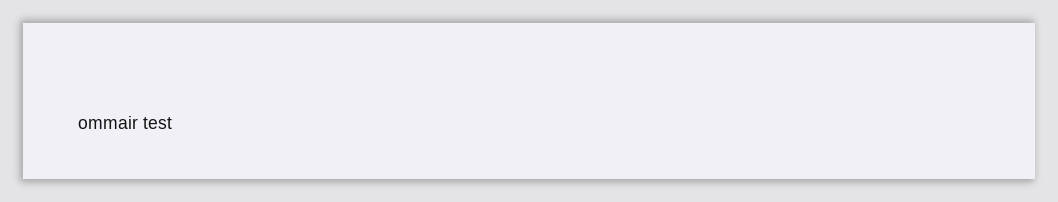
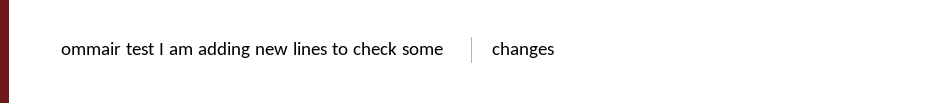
- ommair test
+ ommair test I am adding new lines to check some changes

